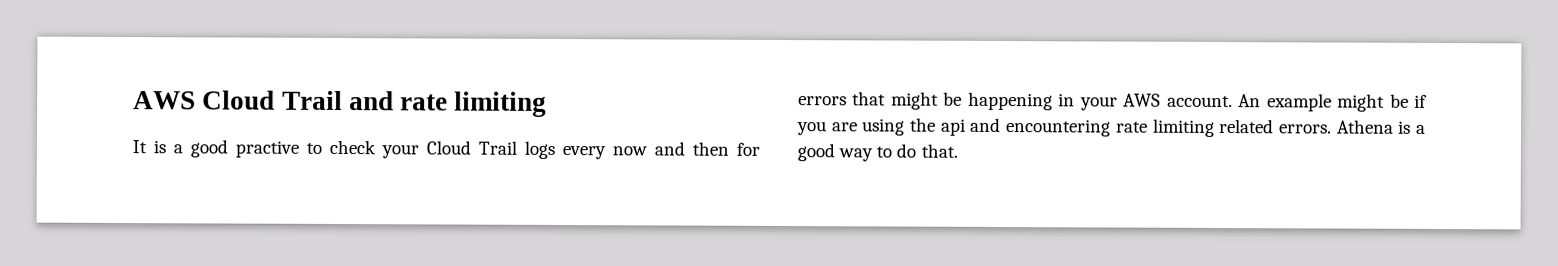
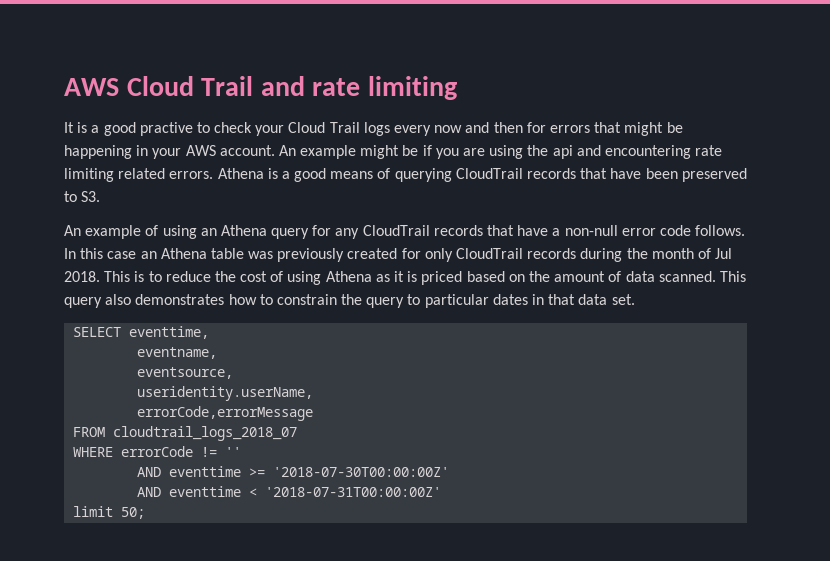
- Athena is a good way to do that.
+ Athena is a good means of querying CloudTrail records that have been preserved to S3.
+ An example of using an Athena query for any CloudTrail records that have a non-null error code follows. In this case an Athena table was previously created for only CloudTrail records during the month of Jul 2018. This is to reduce the cost of using Athena as it is priced based on the amount of data scanned. This query also demonstrates how to constrain the query to particular dates in that data set.
+ SELECT eventtime,
+ eventname,
+ eventsource,
+ useridentity.userName,
+ errorCode,errorMessage
+ FROM cloudtrail_logs_2018_07
+ WHERE errorCode != ''
+ AND eventtime >= '2018-07-30T00:00:00Z'
+ AND eventtime < '2018-07-31T00:00:00Z'
+ limit 50;

